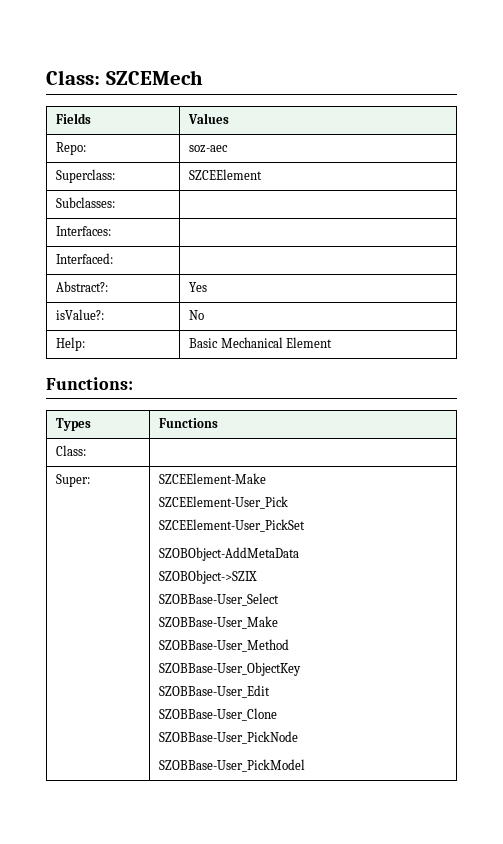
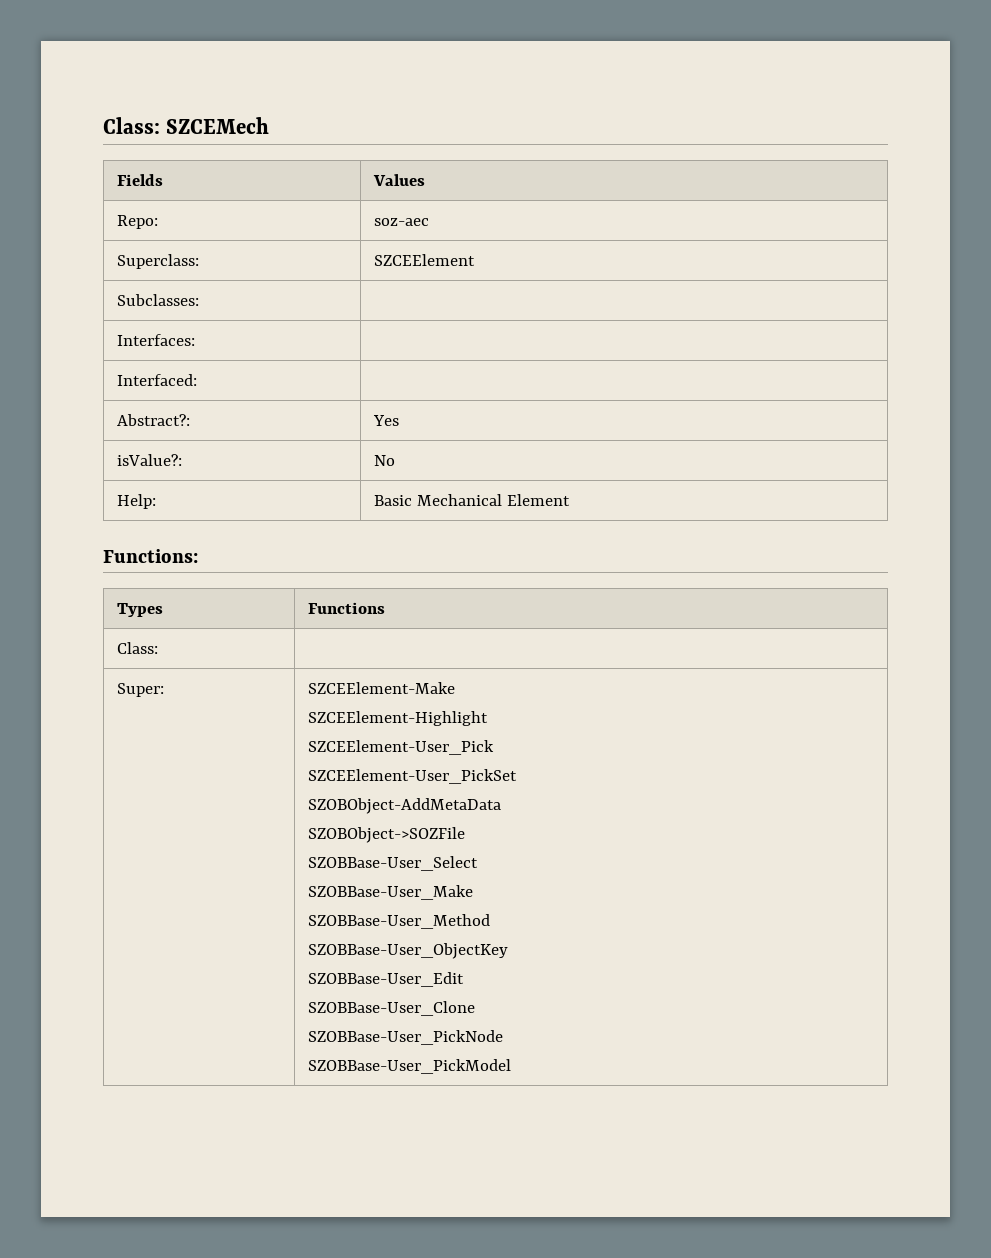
  Super: | SZCEElement-Make
+ SZCEElement-Highlight
  SZCEElement-User_Pick
  SZCEElement-User_PickSet
  SZOBObject-AddMetaData
- SZOBObject->SZIX
+ SZOBObject->SOZFile

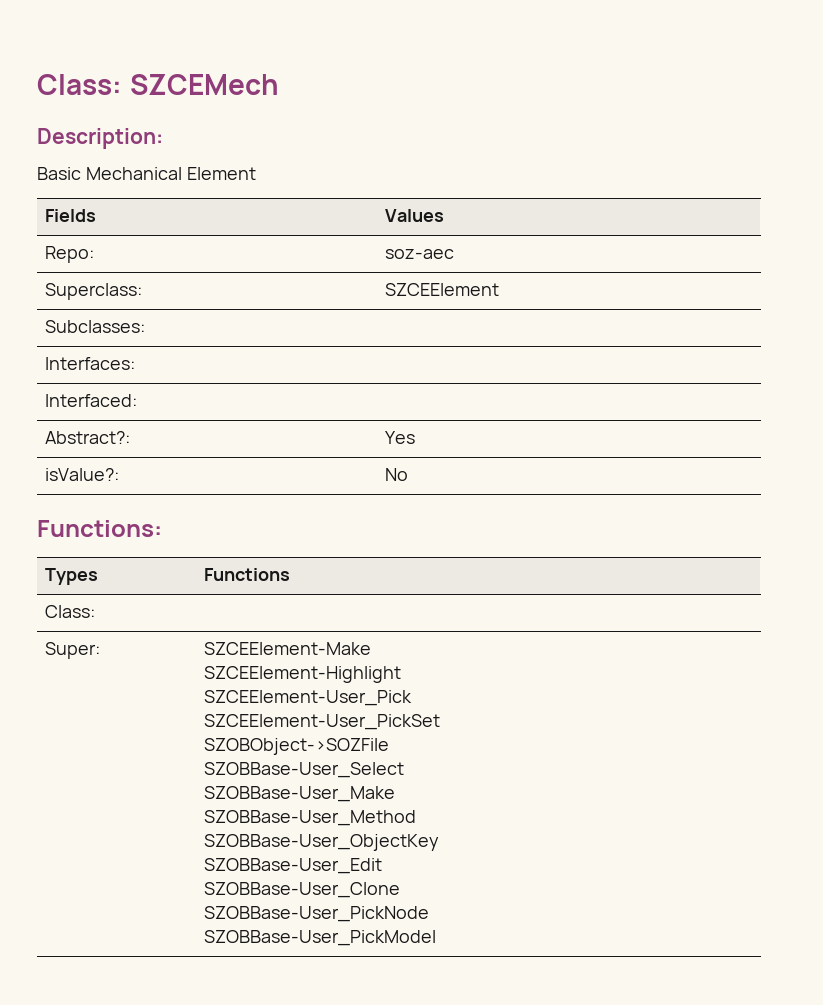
+ Description:
+ Basic Mechanical Element
- Help: | Basic Mechanical Element
  Super: | SZCEElement-Make
  SZCEElement-Highlight
  SZCEElement-User_Pick
  SZCEElement-User_PickSet
- SZOBObject-AddMetaData

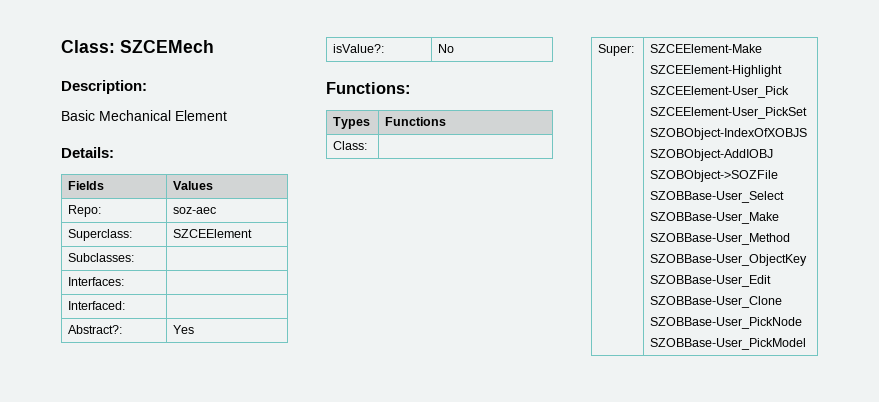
+ Details:
  Super: | SZCEElement-Make
  SZCEElement-Highlight
  SZCEElement-User_Pick
  SZCEElement-User_PickSet
+ SZOBObject-IndexOfXOBJS
+ SZOBObject-AddIOBJ

